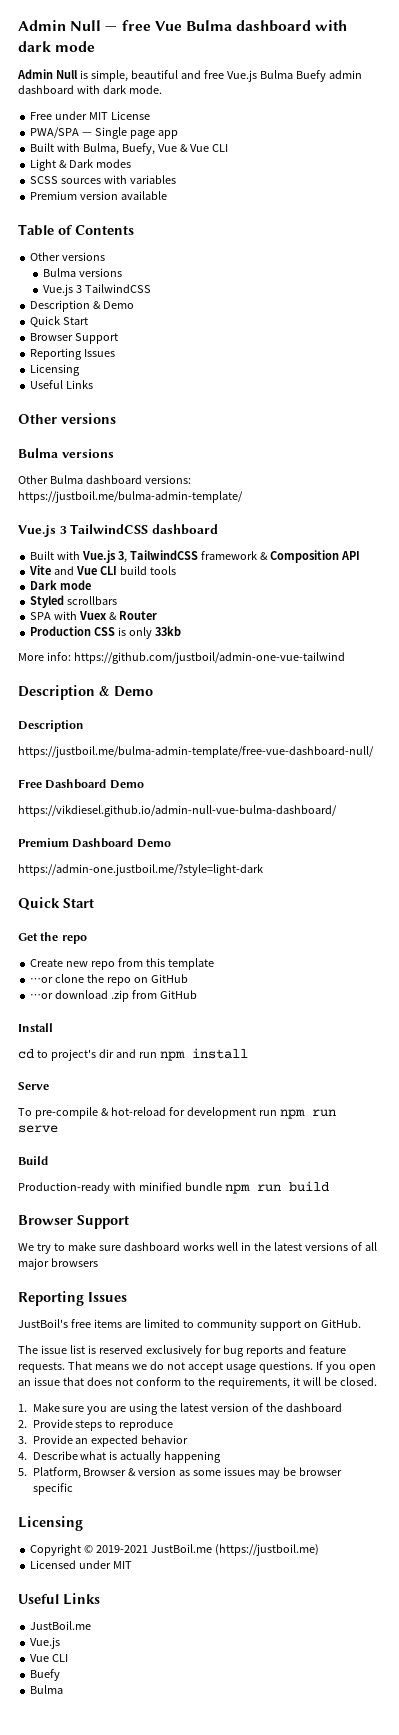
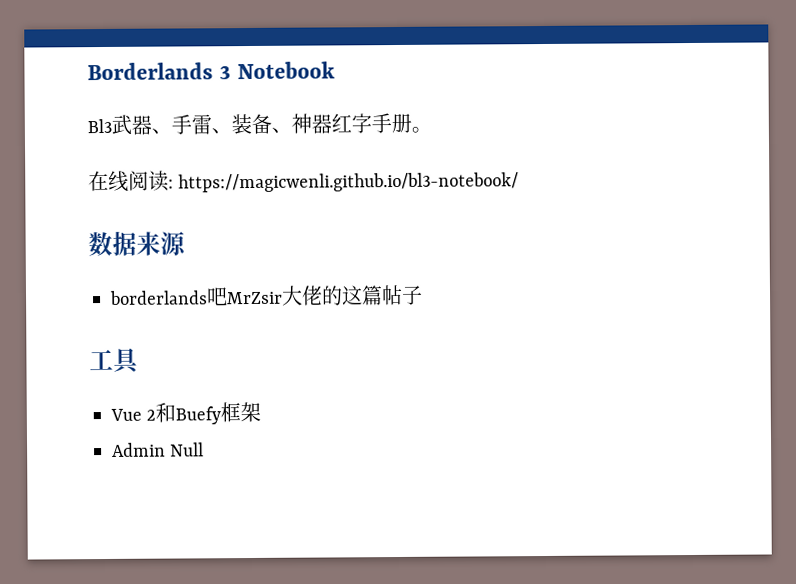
- Admin Null — free Vue Bulma dashboard with dark mode
- Admin Null is simple, beautiful and free Vue.js Bulma Buefy admin dashboard with dark mode.
- Free under MIT License
- PWA/SPA — Single page app
- Built with Bulma, Buefy, Vue & Vue CLI
- Light & Dark modes
- SCSS sources with variables
- Premium version available
- Table of Contents
- Other versions
- Bulma versions
- Vue.js 3 TailwindCSS
- Description & Demo
- Quick Start
- Browser Support
- Reporting Issues
- Licensing
- Useful Links
- Other versions
- Bulma versions
- Other Bulma dashboard versions: https://justboil.me/bulma-admin-template/
- Vue.js 3 TailwindCSS dashboard
- Built with Vue.js 3, TailwindCSS framework & Composition API
- Vite and Vue CLI build tools
- Dark mode
- Styled scrollbars
- SPA with Vuex & Router
- Production CSS is only 33kb
- More info: https://github.com/justboil/admin-one-vue-tailwind
- Description & Demo
- Description
- https://justboil.me/bulma-admin-template/free-vue-dashboard-null/
- Free Dashboard Demo
- https://vikdiesel.github.io/admin-null-vue-bulma-dashboard/
- Premium Dashboard Demo
- https://admin-one.justboil.me/?style=light-dark
- Quick Start
- Get the repo
- Create new repo from this template
- …or clone the repo on GitHub
- …or download .zip from GitHub
- Install
- cd to project's dir and run npm install
- Serve
- To pre-compile & hot-reload for development run npm run serve
- Build
- Production-ready with minified bundle npm run build
- Browser Support
- We try to make sure dashboard works well in the latest versions of all major browsers
- Reporting Issues
- JustBoil's free items are limited to community support on GitHub.
- The issue list is reserved exclusively for bug reports and feature requests. That means we do not accept usage questions. If you open an issue that does not conform to the requirements, it will be closed.
- 1. Make sure you are using the latest version of the dashboard
- 2. Provide steps to reproduce
- 3. Provide an expected behavior
- 4. Describe what is actually happening
- 5. Platform, Browser & version as some issues may be browser specific
- Licensing
- Copyright © 2019-2021 JustBoil.me (https://justboil.me)
- Licensed under MIT
- Useful Links
- JustBoil.me
- Vue.js
- Vue CLI
- Buefy
- Bulma
+ Borderlands 3 Notebook
+ Bl3武器、手雷、装备、神器红字手册。
+ 在线阅读: https://magicwenli.github.io/bl3-notebook/
+ 数据来源
+ borderlands吧MrZsir大佬的这篇帖子
+ 工具
+ Vue 2和Buefy框架
+ Admin Null

